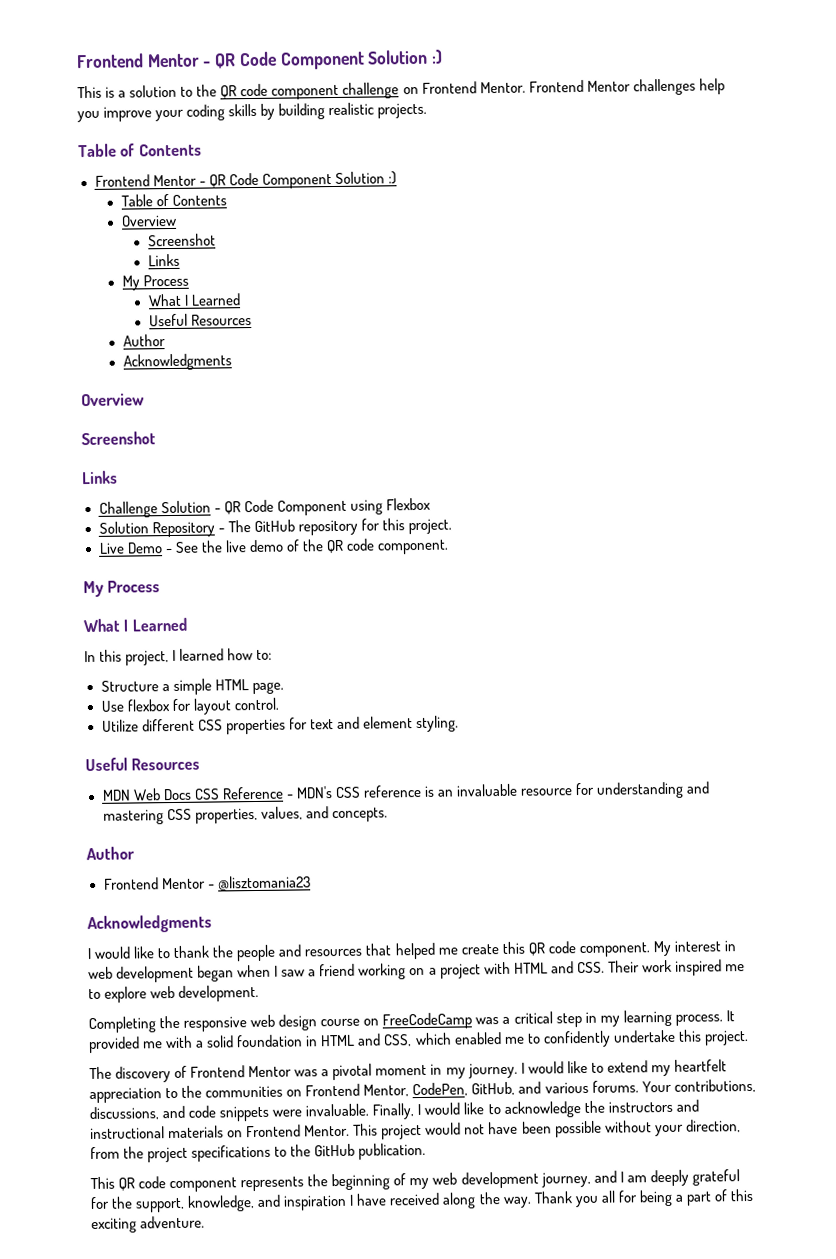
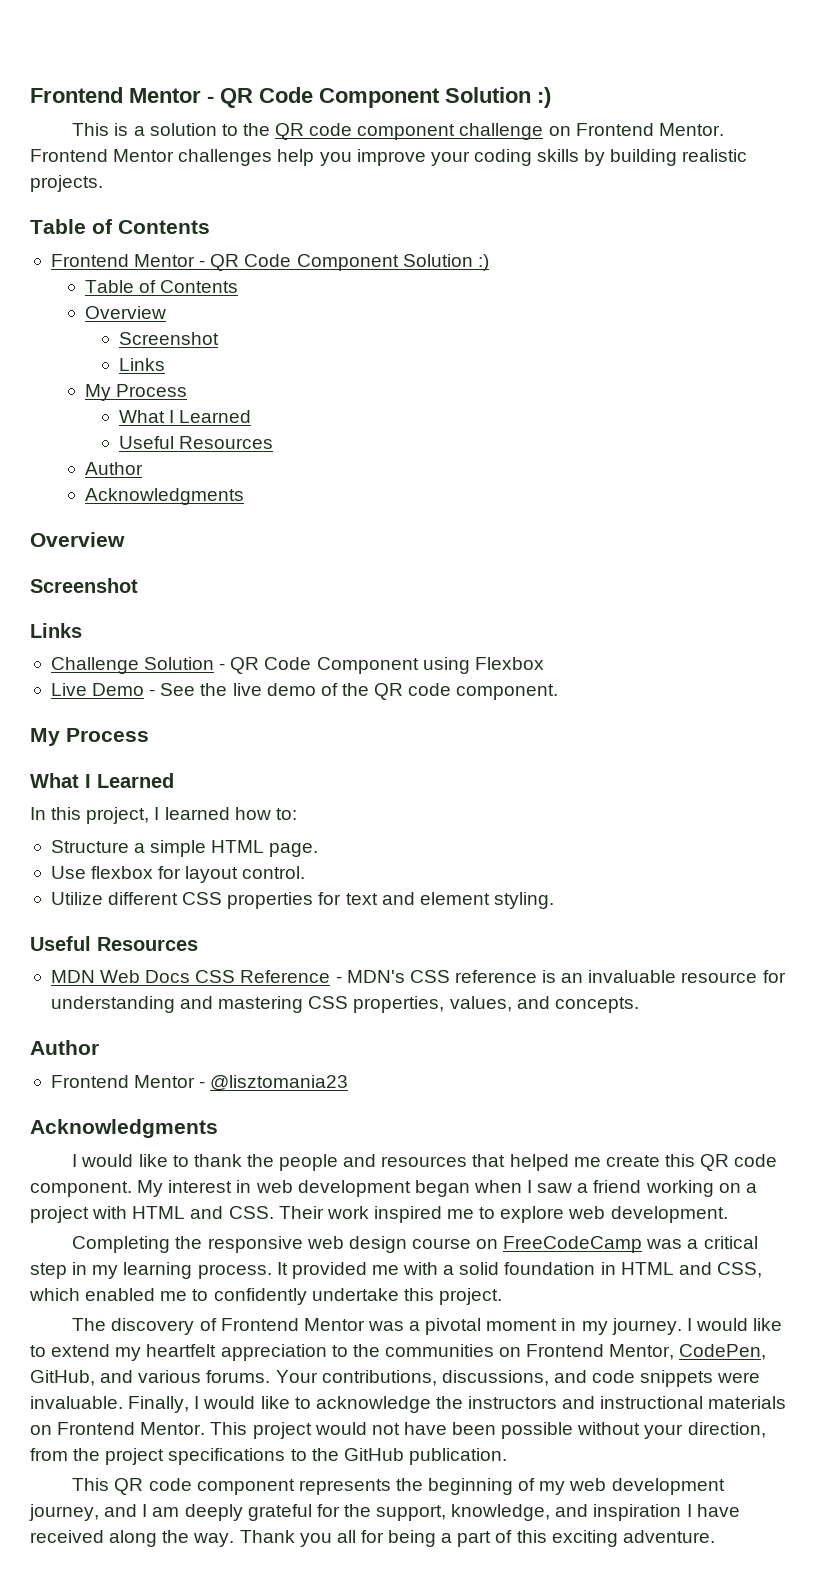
- Solution Repository - The GitHub repository for this project.

